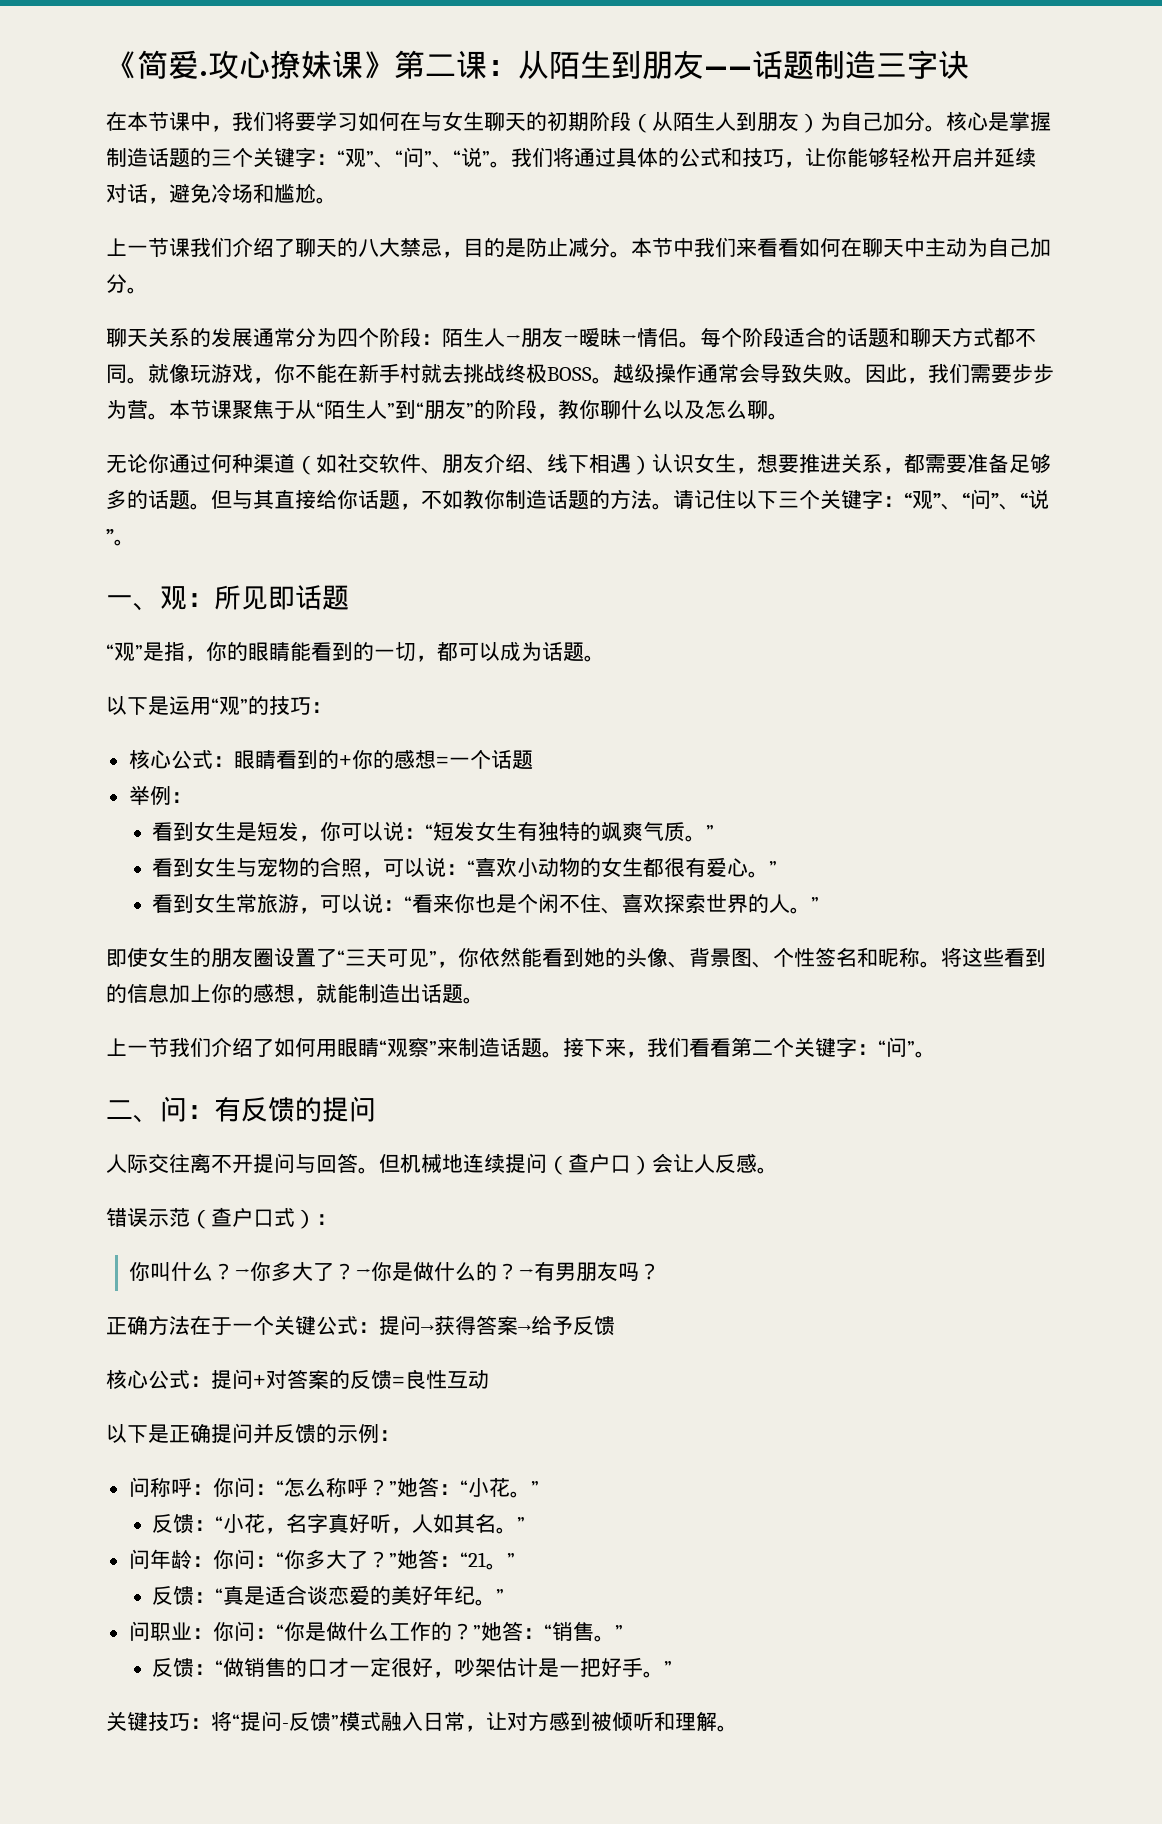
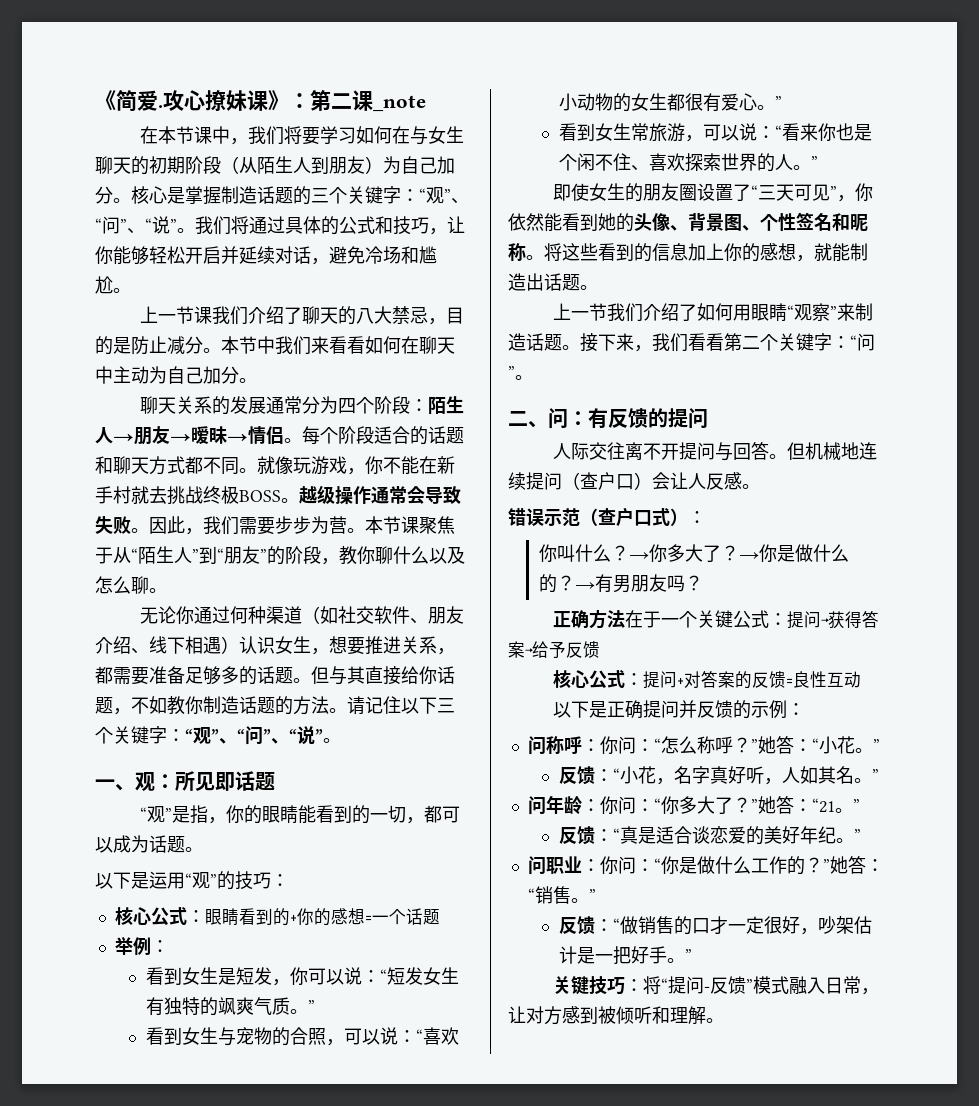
- 攻心撩妹课》第二课：从陌生到朋友——话题制造三字诀
+ 攻心撩妹课》：第二课_note

